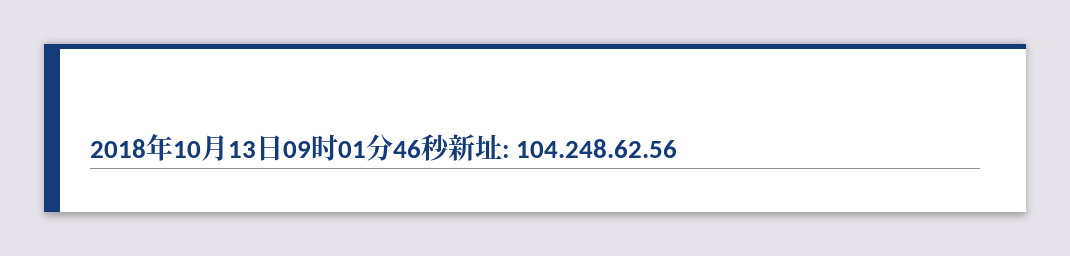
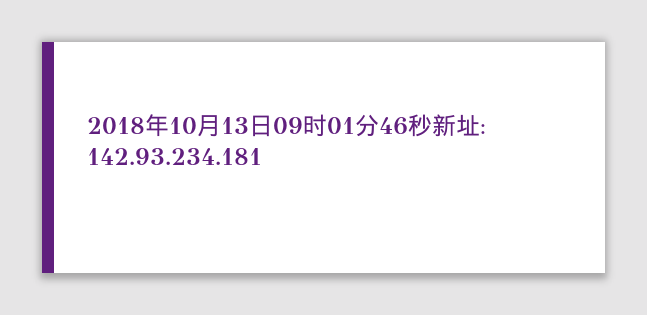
- 2018年10月13日09时01分46秒新址: 104.248.62.56
+ 2018年10月13日09时01分46秒新址: 142.93.234.181

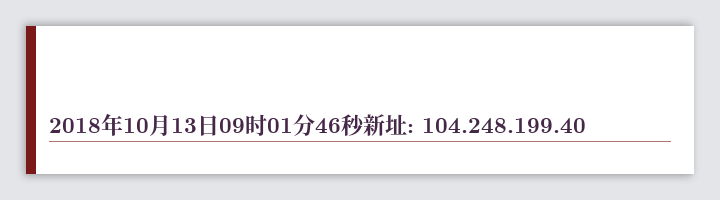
- 2018年10月13日09时01分46秒新址: 142.93.234.181
+ 2018年10月13日09时01分46秒新址: 104.248.199.40

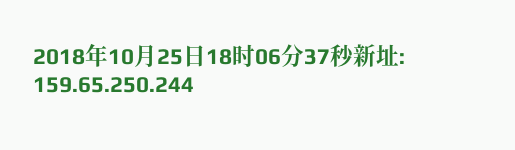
- 2018年10月13日09时01分46秒新址: 104.248.199.40
+ 2018年10月25日18时06分37秒新址: 159.65.250.244

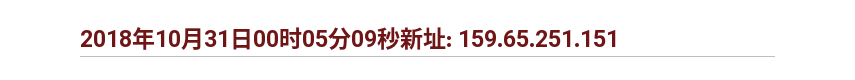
- 2018年10月25日18时06分37秒新址: 159.65.250.244
+ 2018年10月31日00时05分09秒新址: 159.65.251.151

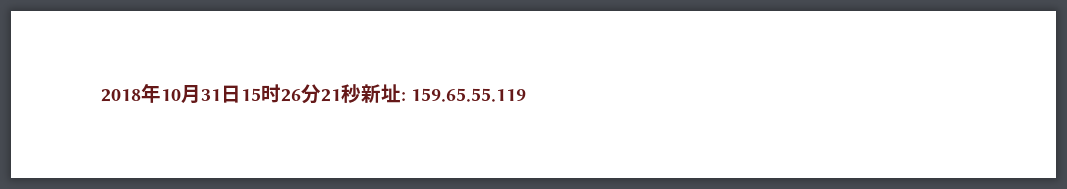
- 2018年10月31日00时05分09秒新址: 159.65.251.151
+ 2018年10月31日15时26分21秒新址: 159.65.55.119

